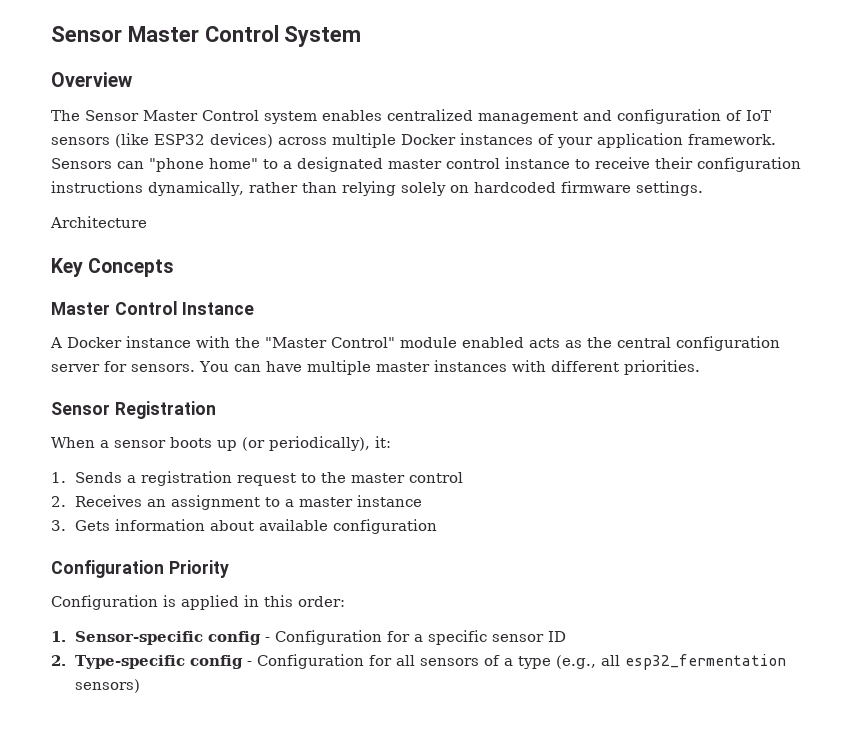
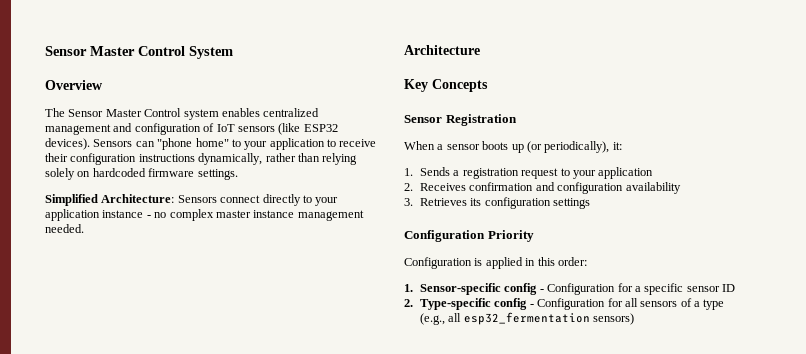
- The Sensor Master Control system enables centralized management and configuration of IoT sensors (like ESP32 devices) across multiple Docker instances of your application framework.
+ The Sensor Master Control system enables centralized management and configuration of IoT sensors (like ESP32 devices).
- Sensors can "phone home" to a designated master control instance to receive their configuration instructions dynamically, rather than relying solely on hardcoded firmware settings.
+ Sensors can "phone home" to your application to receive their configuration instructions dynamically, rather than relying solely on hardcoded firmware settings.
+ Simplified Architecture: Sensors connect directly to your application instance - no complex master instance management needed.
  Architecture
  Key Concepts
- Master Control Instance
- A Docker instance with the "Master Control" module enabled acts as the central configuration server for sensors. You can have multiple master instances with different priorities.
- 1. Sends a registration request to the master control
+ 1. Sends a registration request to your application
- 2. Receives an assignment to a master instance
- 3. Gets information about available configuration
+ 2. Receives confirmation and configuration availability
+ 3. Retrieves its configuration settings

